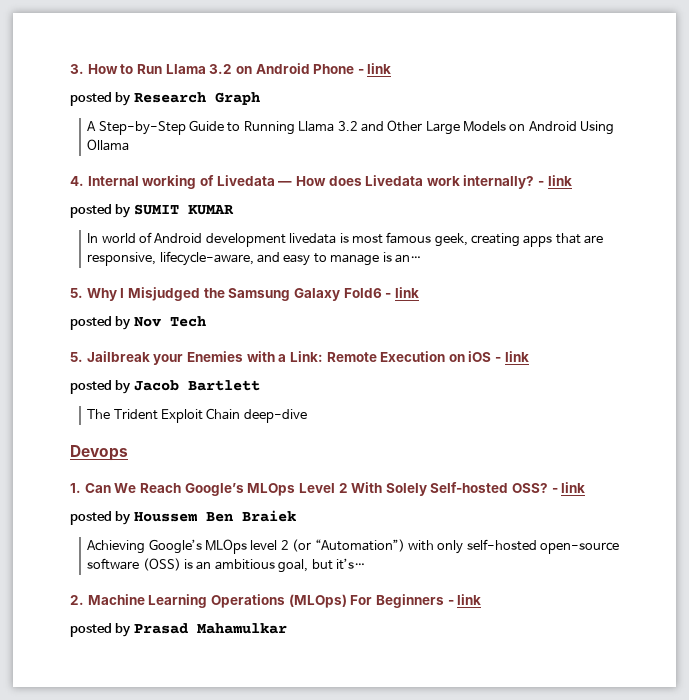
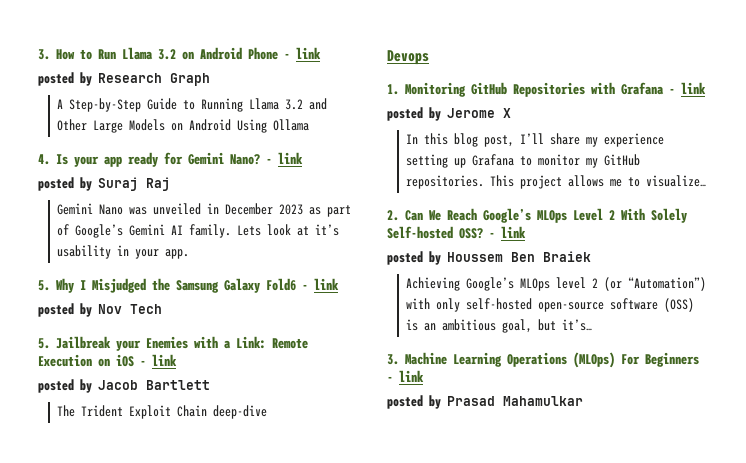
- 4. Internal working of Livedata — How does Livedata work internally? - link
- posted by SUMIT KUMAR
- In world of Android development livedata is most famous geek, creating apps that are responsive, lifecycle-aware, and easy to manage is an…
+ 4. Is your app ready for Gemini Nano? - link
+ posted by Suraj Raj
+ Gemini Nano was unveiled in December 2023 as part of Google’s Gemini AI family. Lets look at it’s usability in your app.
- 1. Can We Reach Google’s MLOps Level 2 With Solely Self-hosted OSS?
+ 1. Monitoring GitHub Repositories with Grafana - link
+ posted by Jerome X
+ In this blog post, I’ll share my experience setting up Grafana to monitor my GitHub repositories. This project allows me to visualize…
+ 2. Can We Reach Google’s MLOps Level 2 With Solely Self-hosted OSS?
- 2. Machine Learning Operations (MLOps) For Beginners - link
+ 3. Machine Learning Operations (MLOps) For Beginners - link

